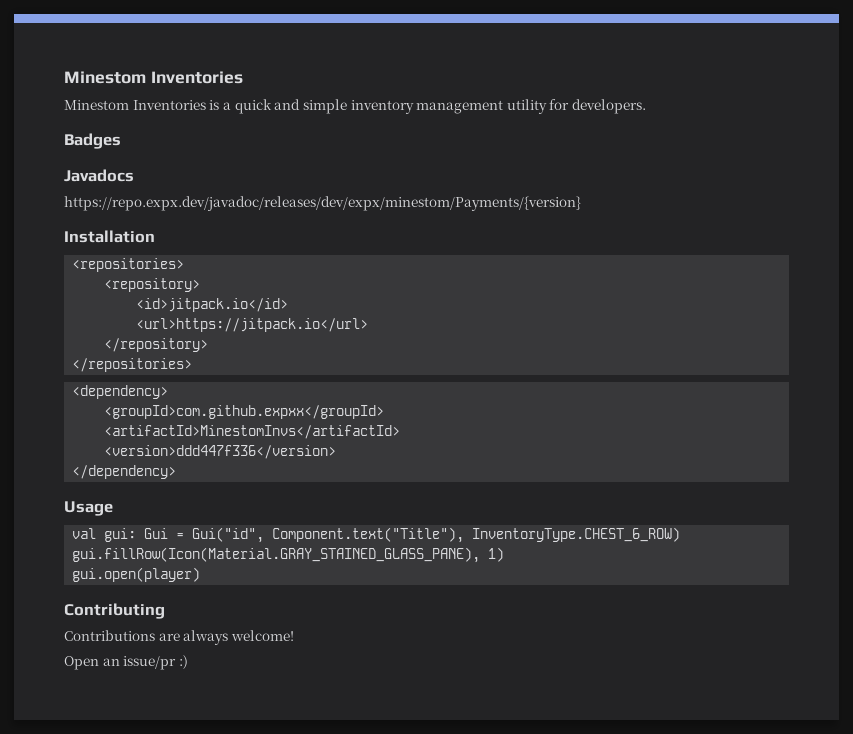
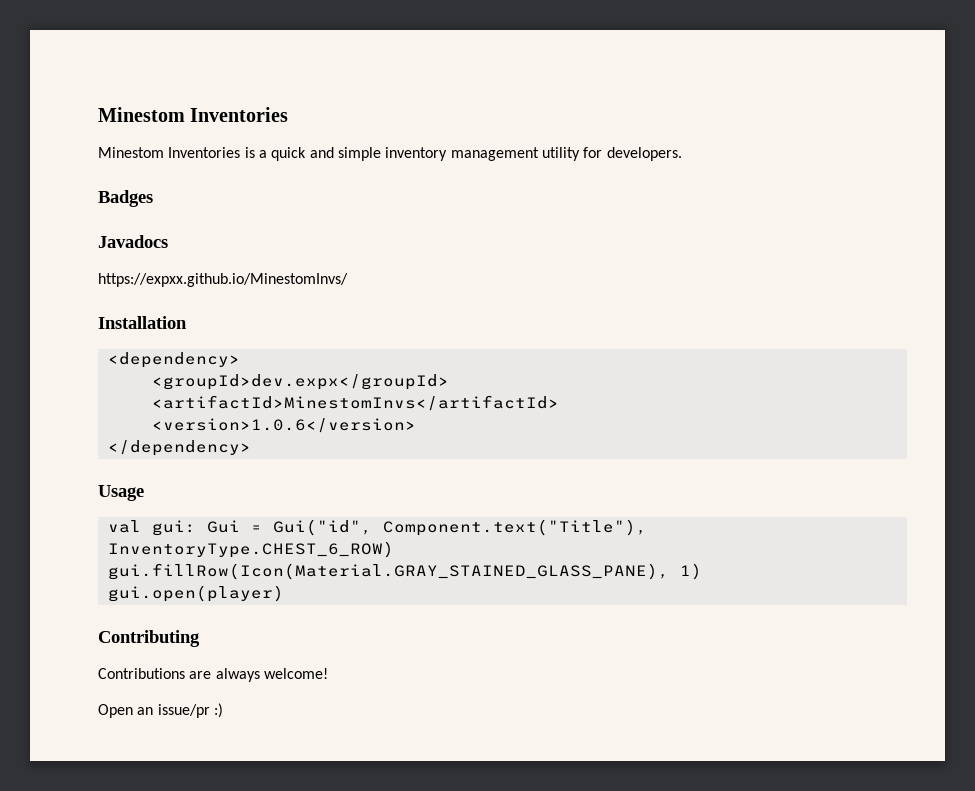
- https://repo.expx.dev/javadoc/releases/dev/expx/minestom/Payments/{version}
+ https://expxx.github.io/MinestomInvs/
- <repositories>
- <repository>
- <id>jitpack.io</id>
- <url>https://jitpack.io</url>
- </repository>
- </repositories>
- <groupId>com.github.expxx</groupId>
+ <groupId>dev.expx</groupId>
- <version>ddd447f336</version>
+ <version>1.0.6</version>

